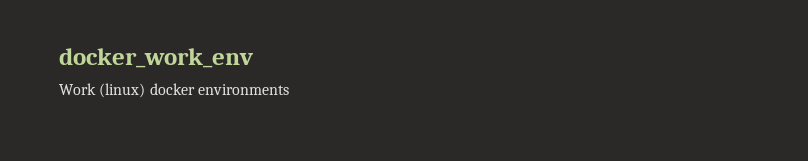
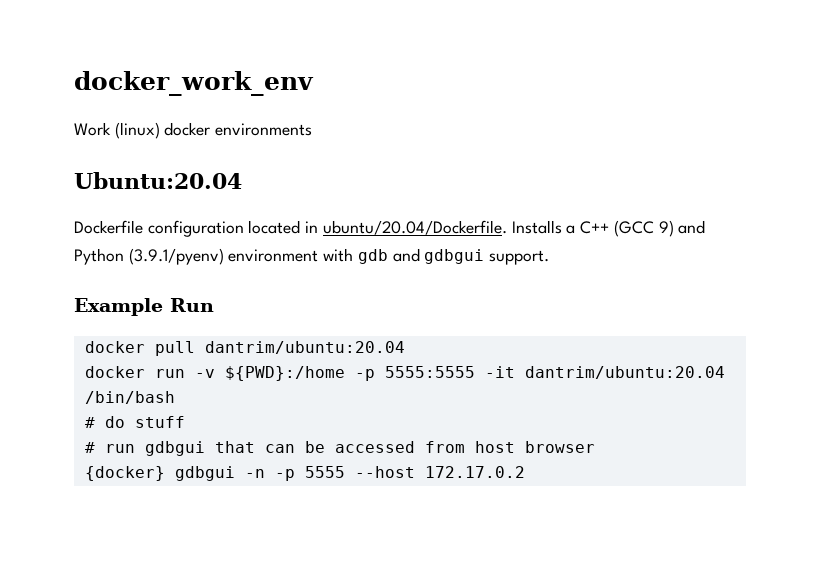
+ Ubuntu:20.04
+ Dockerfile configuration located in ubuntu/20.04/Dockerfile. Installs a C++ (GCC 9) and Python (3.9.1/pyenv) environment with gdb and gdbgui support.
+ Example Run
+ docker pull dantrim/ubuntu:20.04
+ docker run -v ${PWD}:/home -p 5555:5555 -it dantrim/ubuntu:20.04 /bin/bash
+ # do stuff
+ # run gdbgui that can be accessed from host browser
+ {docker} gdbgui -n -p 5555 --host 172.17.0.2

